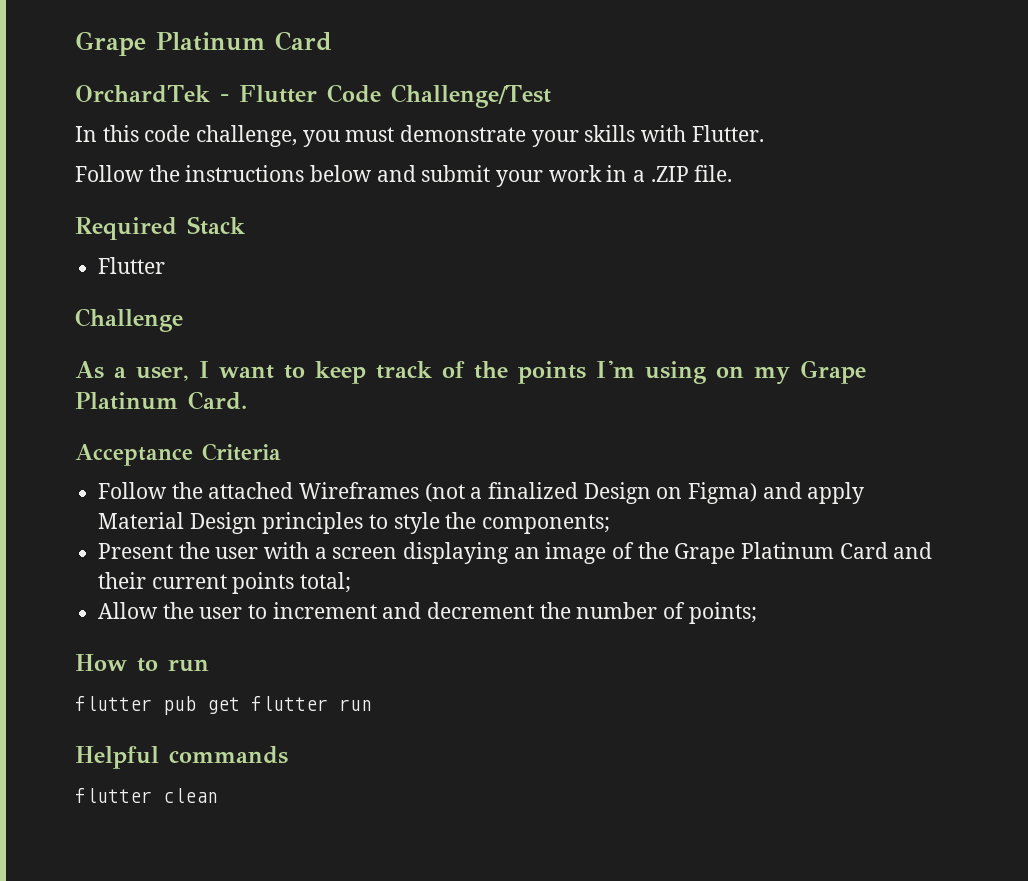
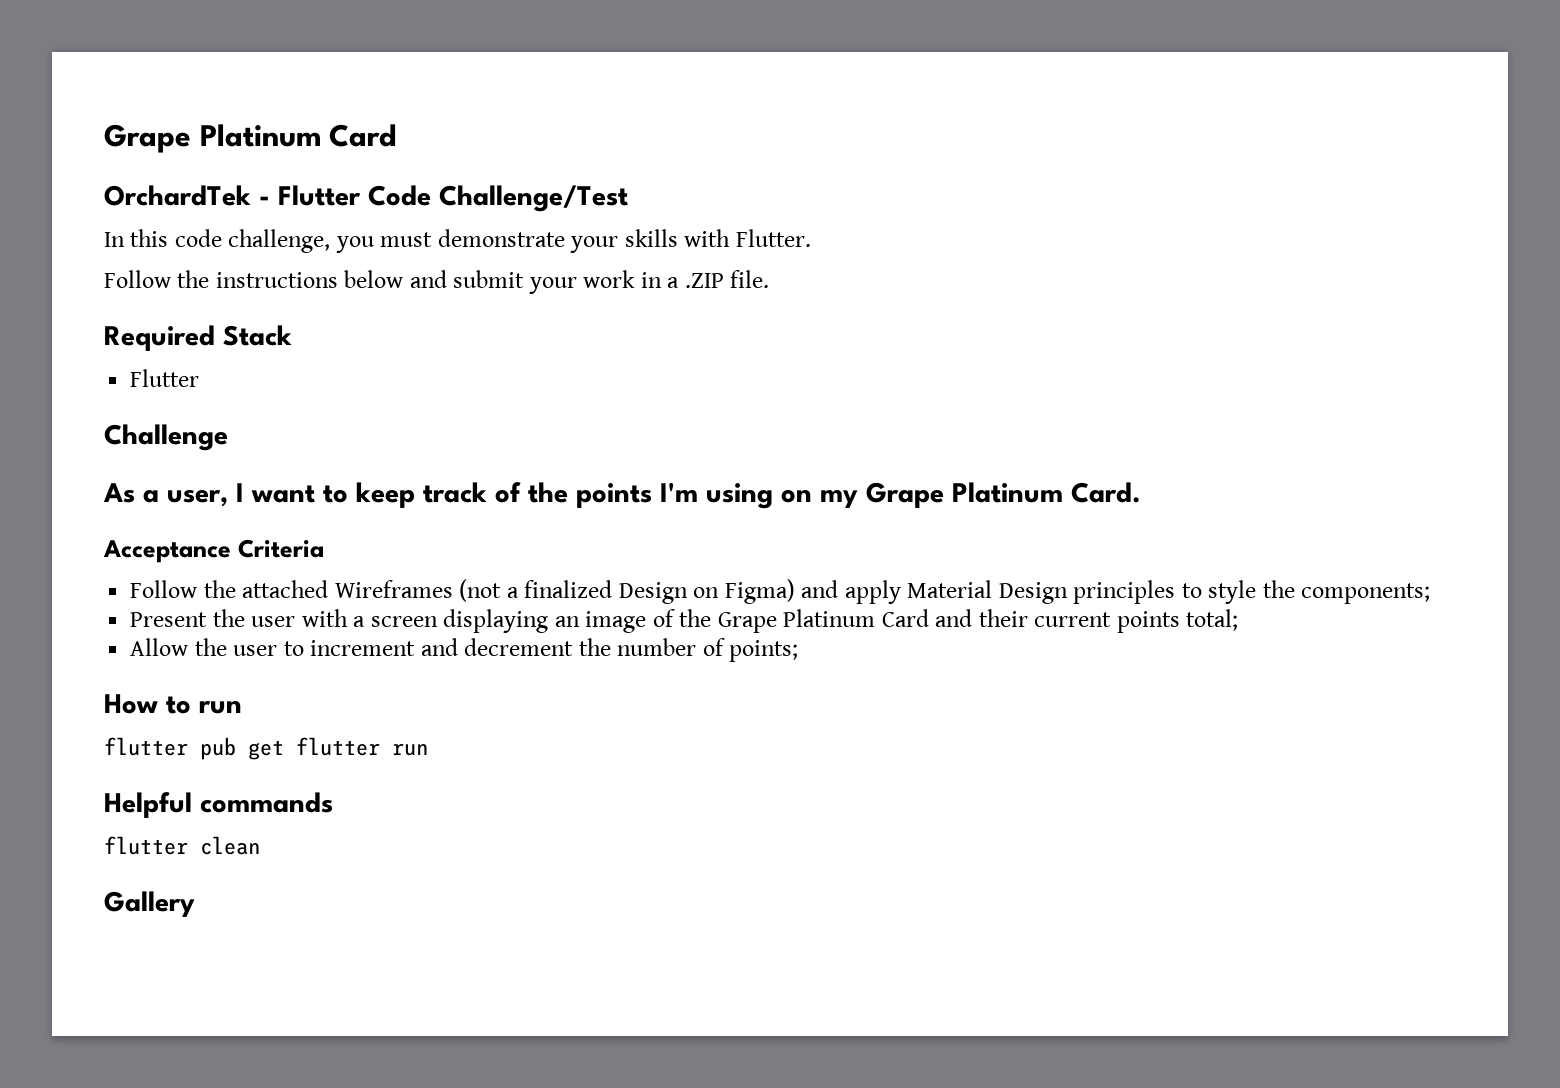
+ Gallery

